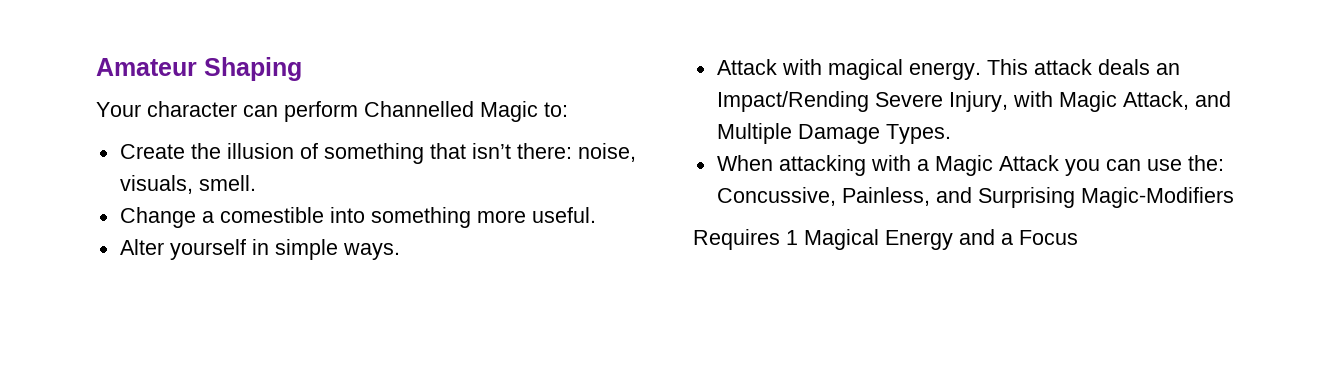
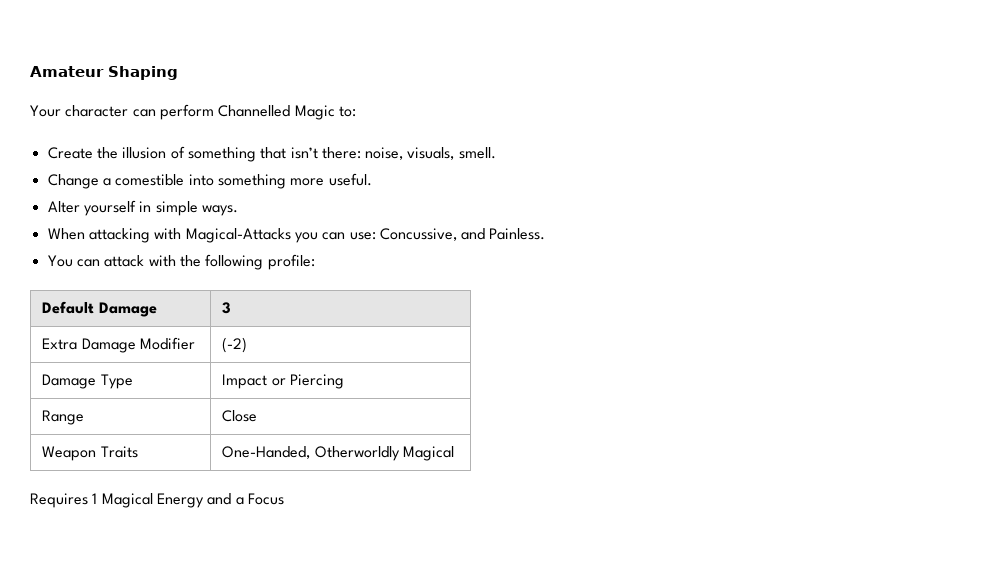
- Attack with magical energy. This attack deals an Impact/Rending Severe Injury, with Magic Attack, and Multiple Damage Types.
- When attacking with a Magic Attack you can use the: Concussive, Painless, and Surprising Magic-Modifiers
+ When attacking with Magical-Attacks you can use: Concussive, and Painless.
+ You can attack with the following profile:
+ Default Damage | 3
+ Extra Damage Modifier | (-2)
+ Damage Type | Impact or Piercing
+ Range | Close
+ Weapon Traits | One-Handed, Otherworldly Magical

